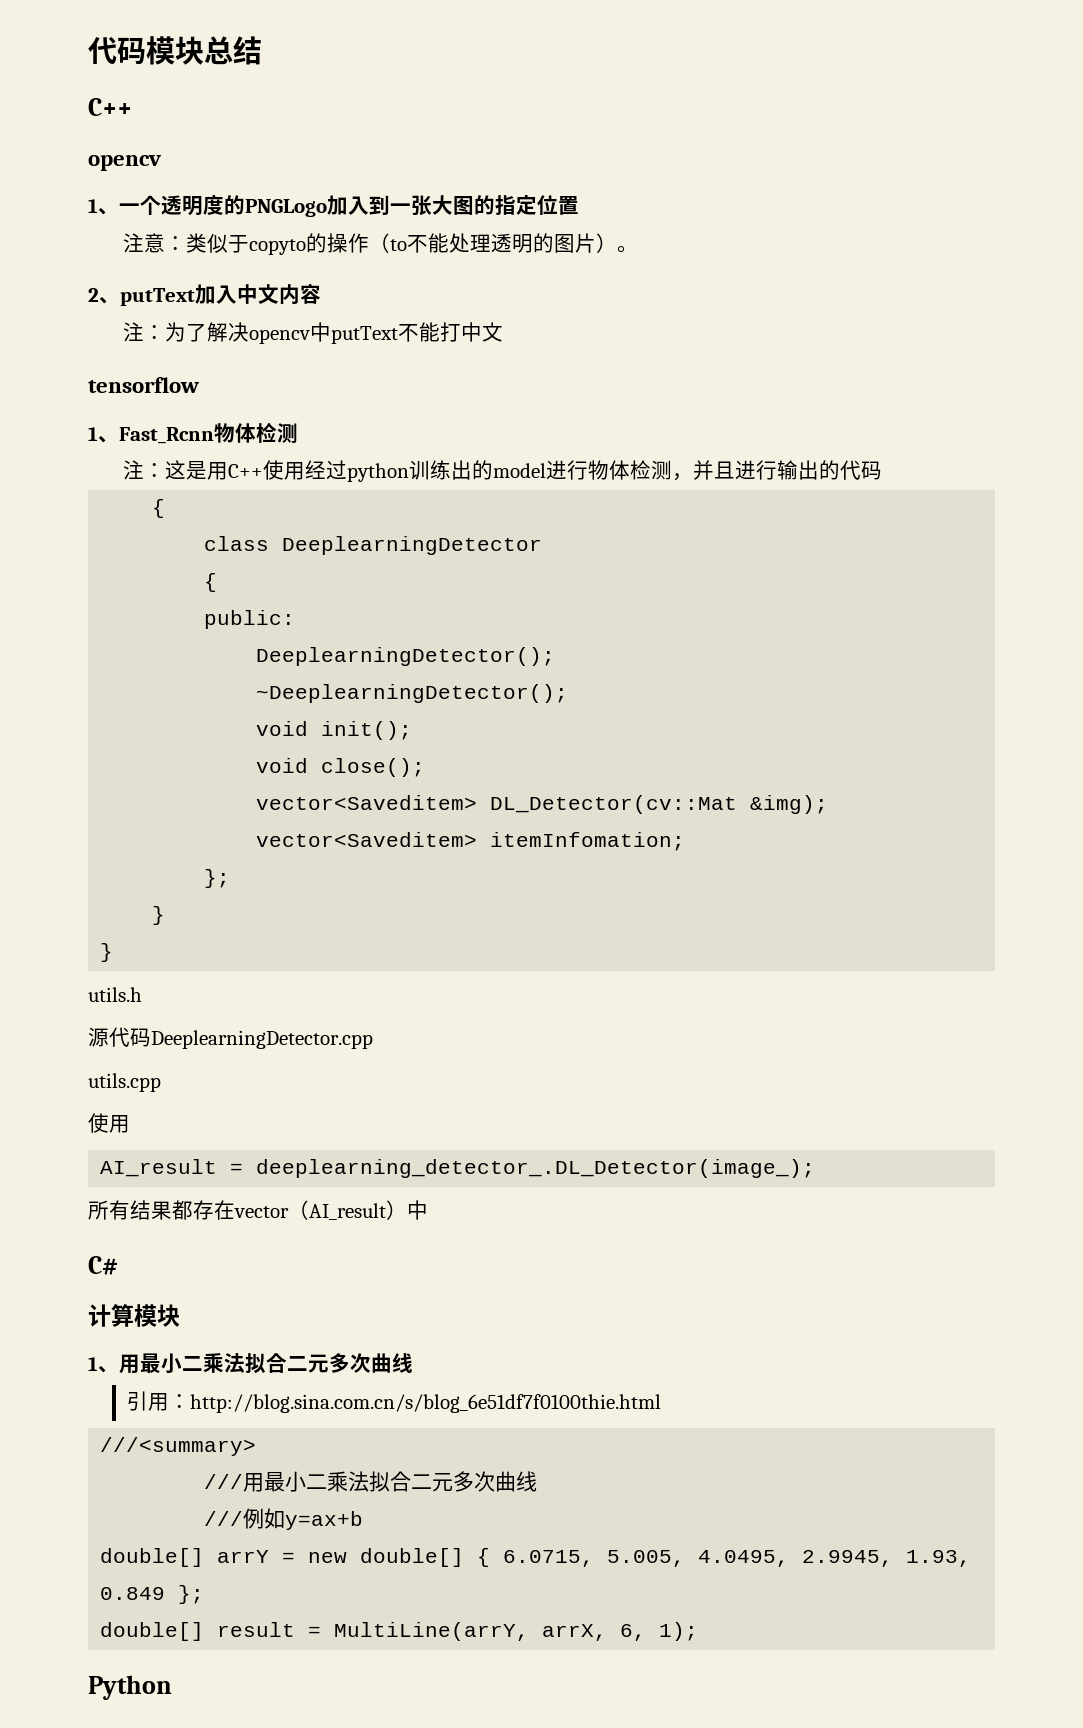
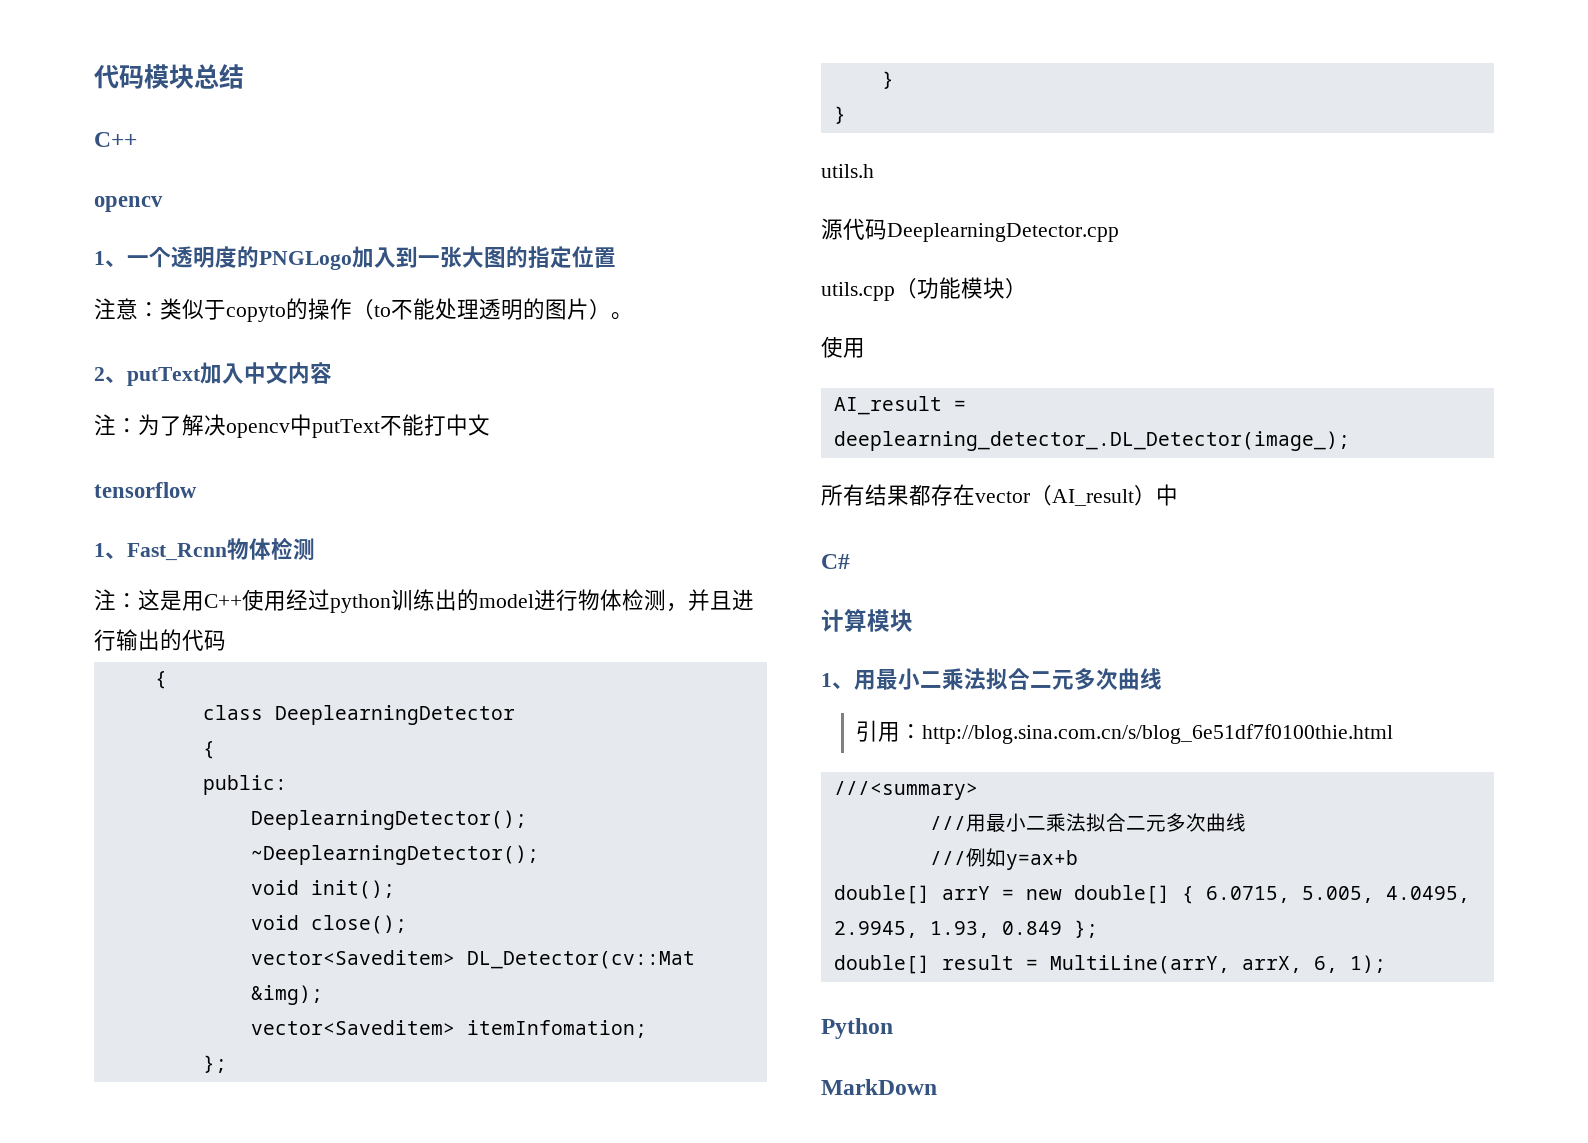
- utils.cpp
+ utils.cpp（功能模块）
+ MarkDown

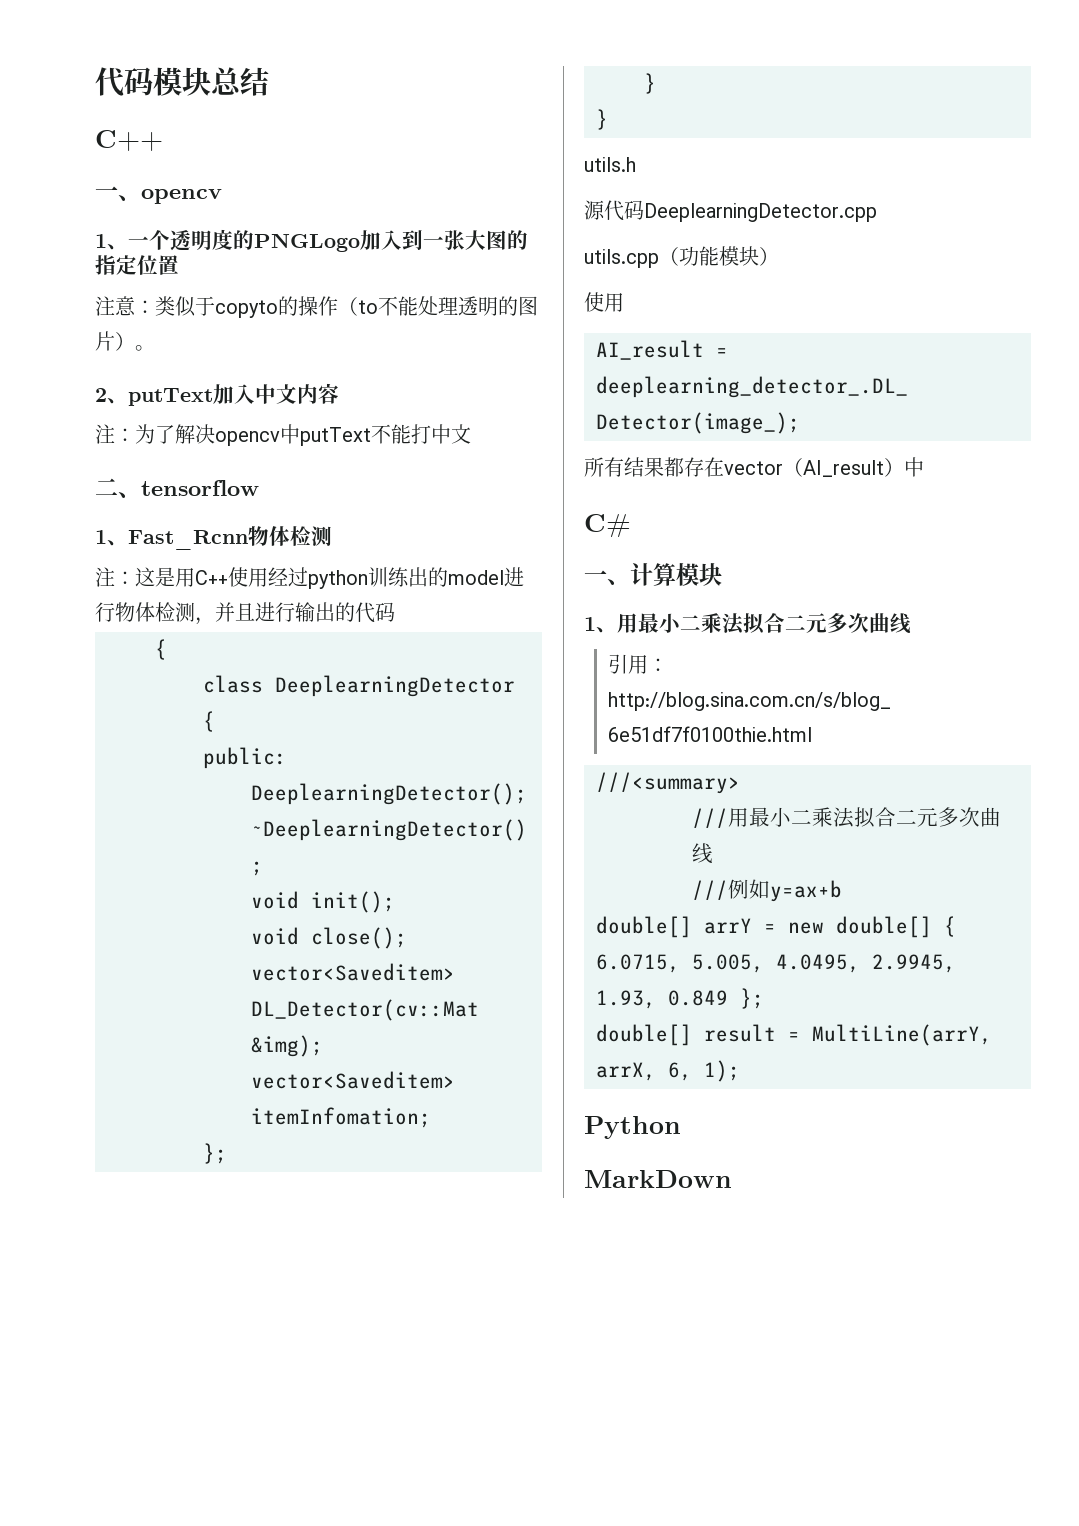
  代码模块总结
  C++
- opencv
+ 一、opencv
- tensorflow
+ 二、tensorflow
- 计算模块
+ 一、计算模块

